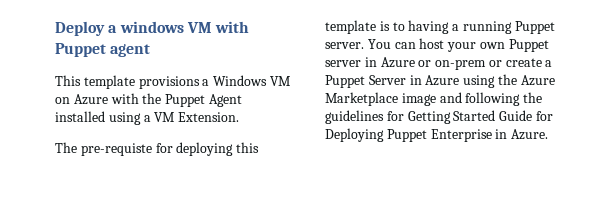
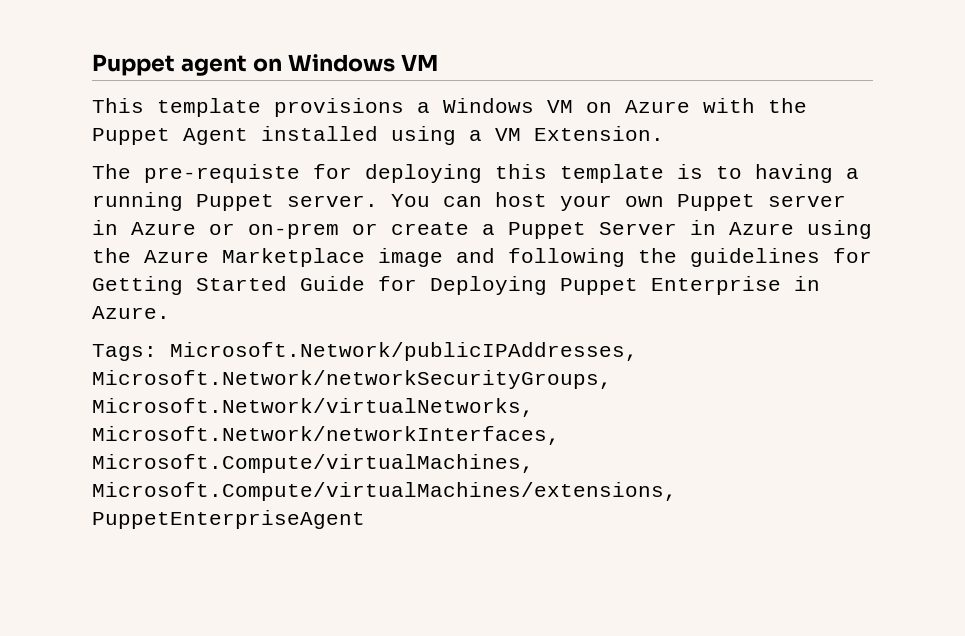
- Deploy a windows VM with Puppet agent
+ Puppet agent on Windows VM
+ Tags: Microsoft.Network/publicIPAddresses, Microsoft.Network/networkSecurityGroups, Microsoft.Network/virtualNetworks, Microsoft.Network/networkInterfaces, Microsoft.Compute/virtualMachines, Microsoft.Compute/virtualMachines/extensions, PuppetEnterpriseAgent

